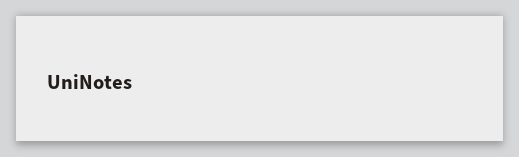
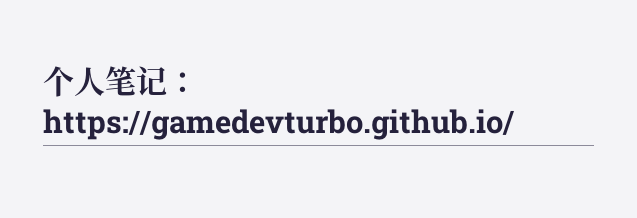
- UniNotes
+ 个人笔记：https://gamedevturbo.github.io/

